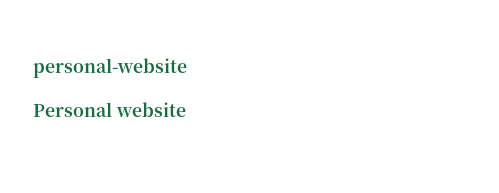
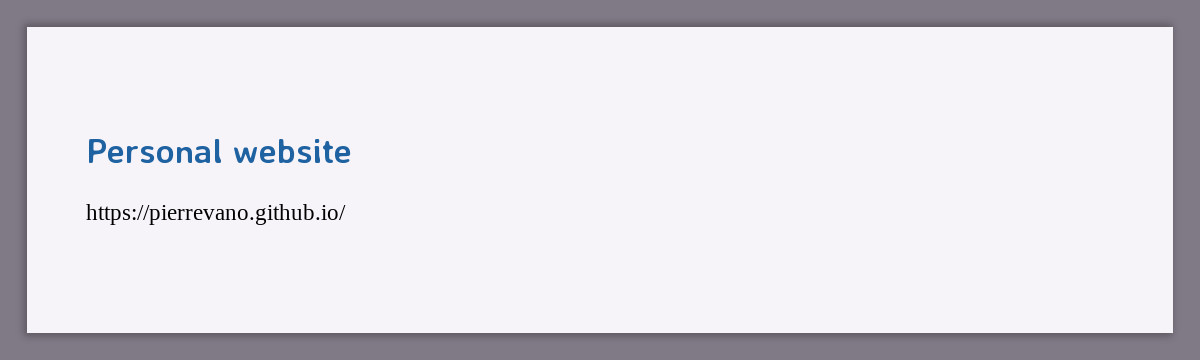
- personal-website
+ https://pierrevano.github.io/

